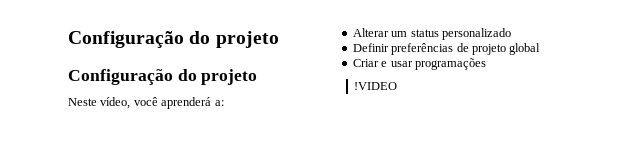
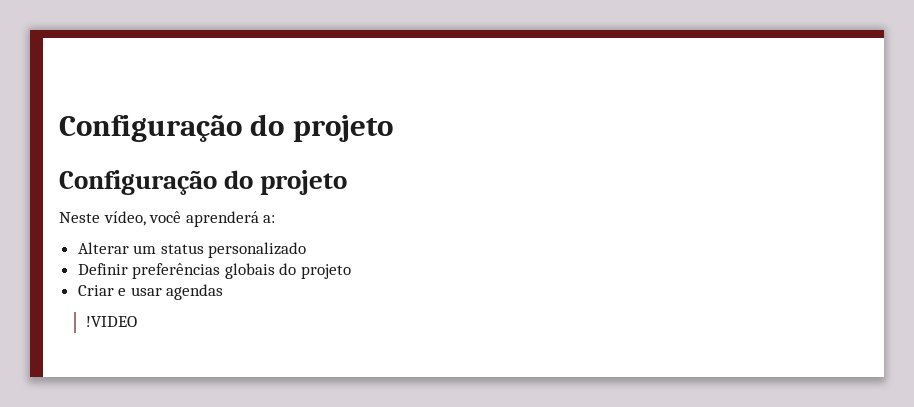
- Definir preferências de projeto global
+ Definir preferências globais do projeto
- Criar e usar programações
+ Criar e usar agendas

